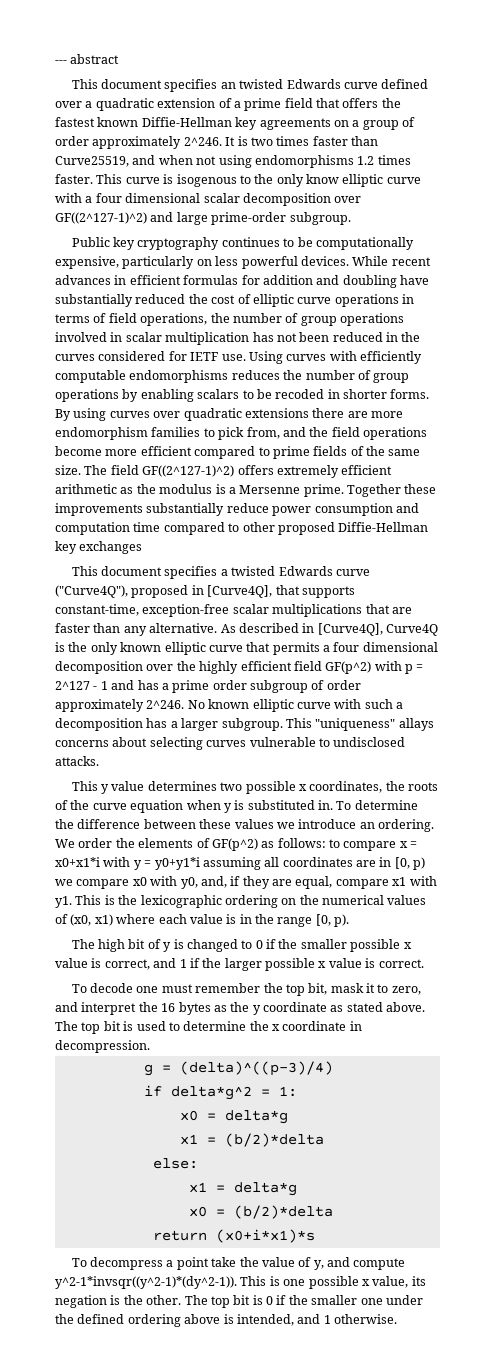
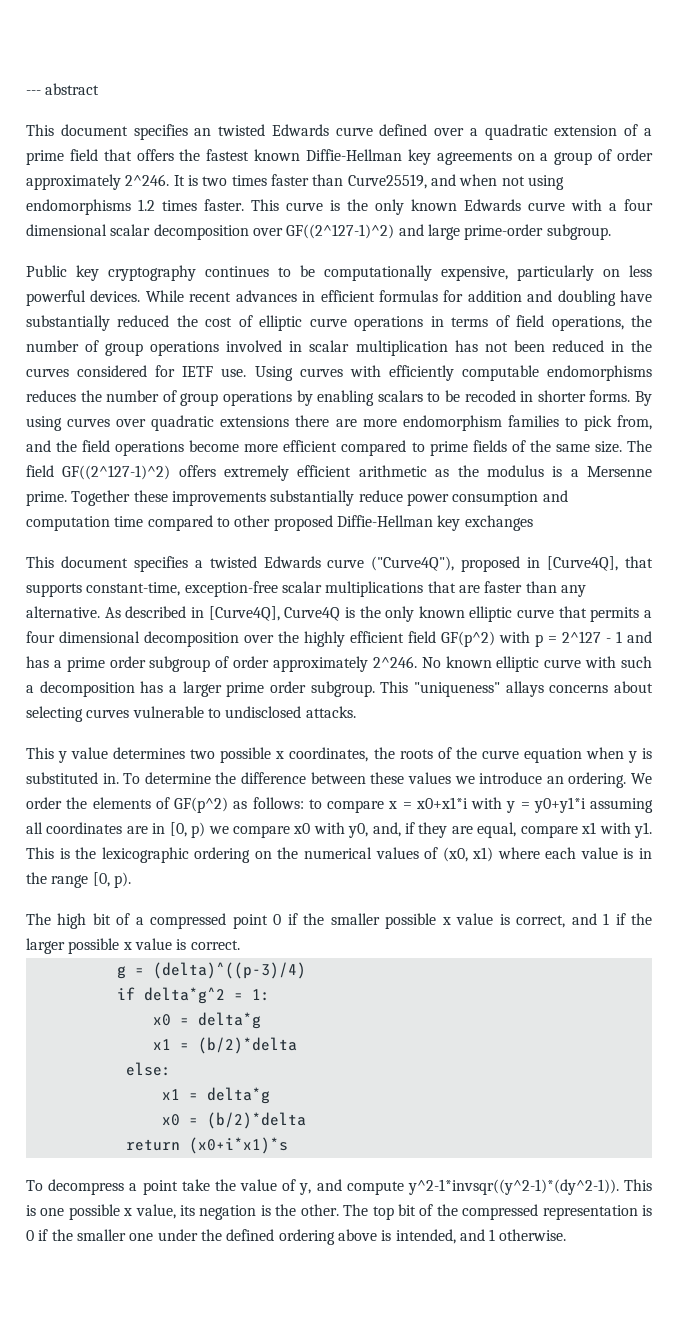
- This curve is isogenous to the only know elliptic curve with a four dimensional scalar decomposition over GF((2^127-1)^2) and large prime-order subgroup.
+ This curve is the only known Edwards curve with a four dimensional scalar decomposition over GF((2^127-1)^2) and large prime-order subgroup.
- No known elliptic curve with such a decomposition has a larger subgroup.
+ No known elliptic curve with such a decomposition has a larger prime order subgroup.
- The high bit of y is changed to 0 if the smaller possible x value is correct, and 1 if the larger possible x value is correct.
+ The high bit of a compressed point 0 if the smaller possible x value is correct, and 1 if the larger possible x value is correct.
- To decode one must remember the top bit, mask it to zero, and interpret the 16 bytes as the y coordinate as stated above. The top bit is used to determine the x coordinate in decompression.
- The top bit is 0 if the smaller one under the defined ordering above is intended, and 1 otherwise.
+ The top bit of the compressed representation is 0 if the smaller one under the defined ordering above is intended, and 1 otherwise.

